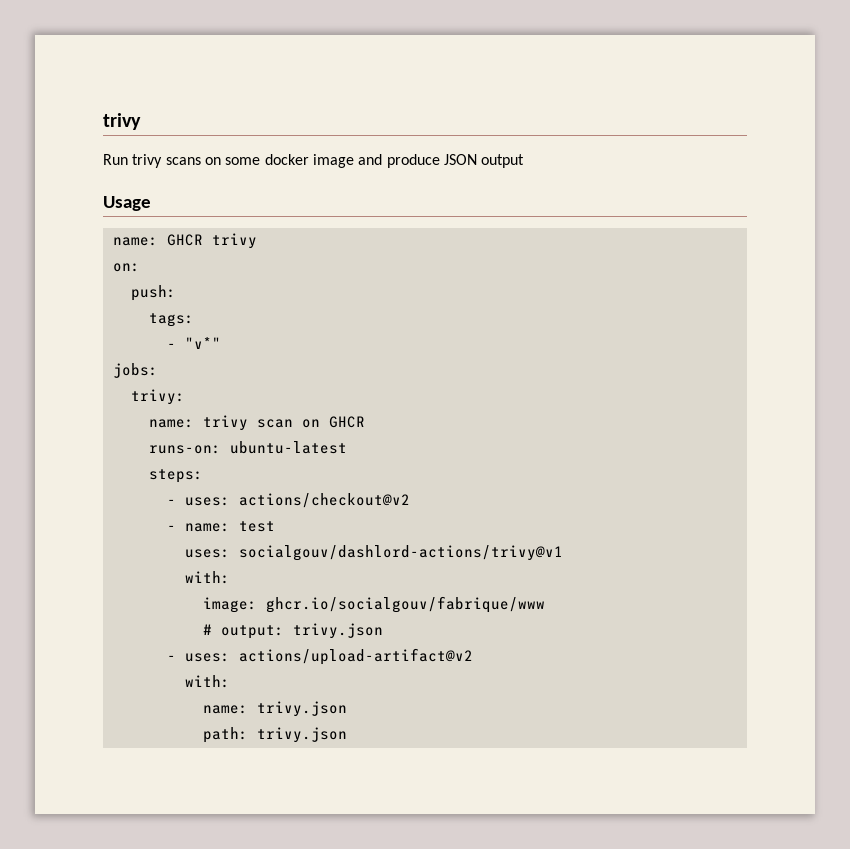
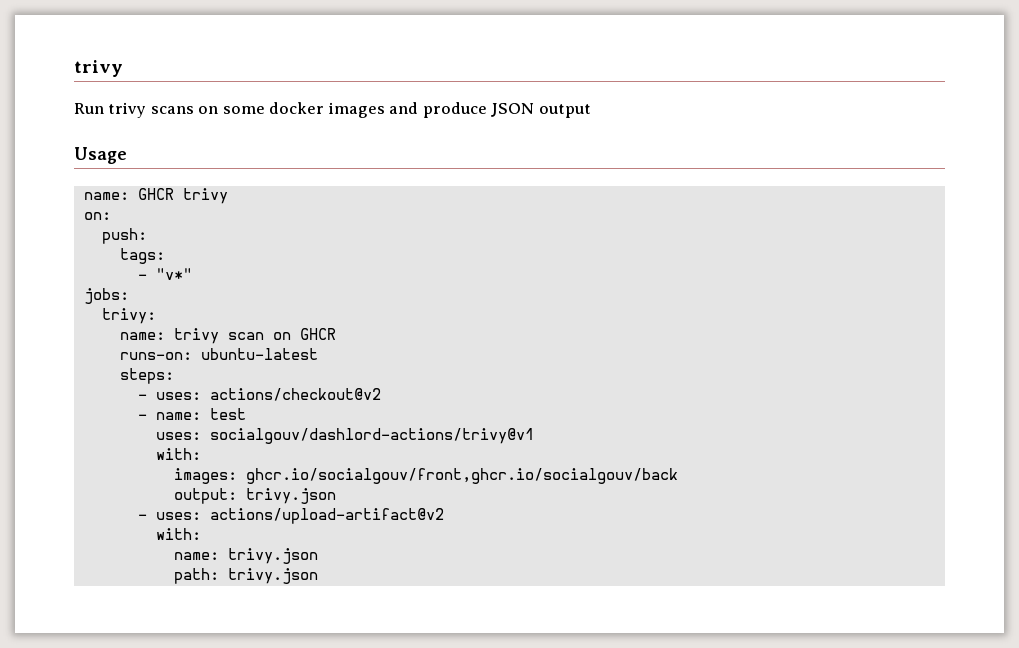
- Run trivy scans on some docker image and produce JSON output
+ Run trivy scans on some docker images and produce JSON output
- image: ghcr.io/socialgouv/fabrique/www
- # output: trivy.json
+ images: ghcr.io/socialgouv/front,ghcr.io/socialgouv/back
+ output: trivy.json

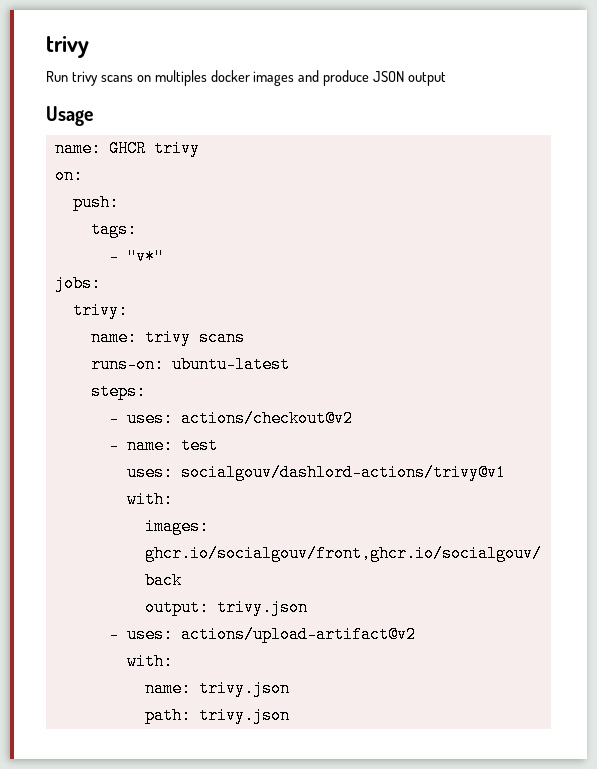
- Run trivy scans on some docker images and produce JSON output
+ Run trivy scans on multiples docker images and produce JSON output
- name: trivy scan on GHCR
+ name: trivy scans

